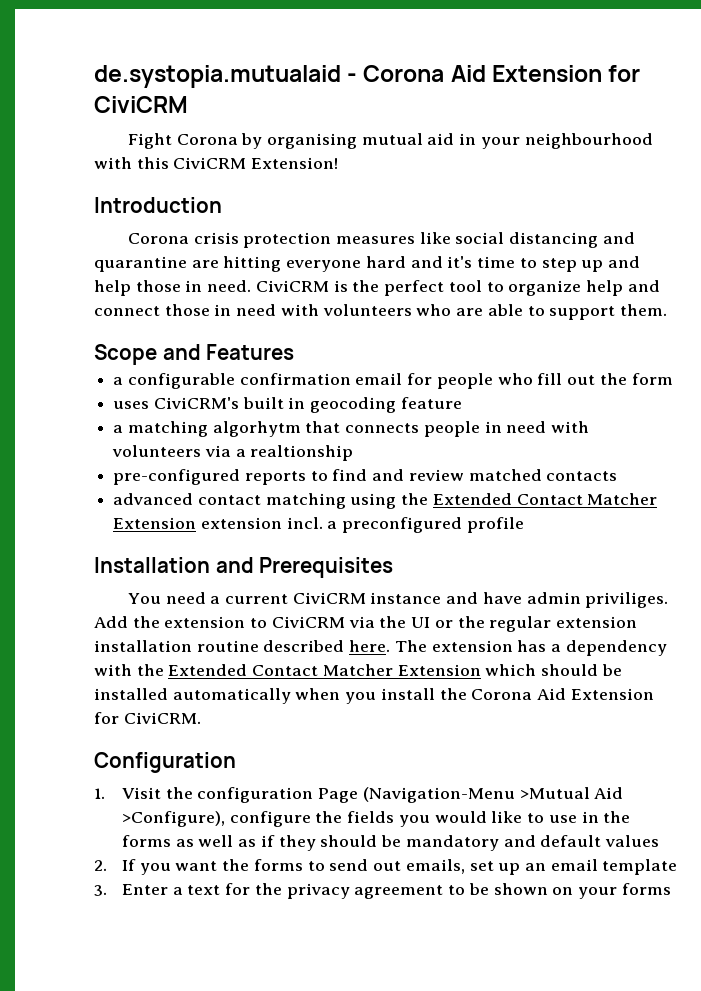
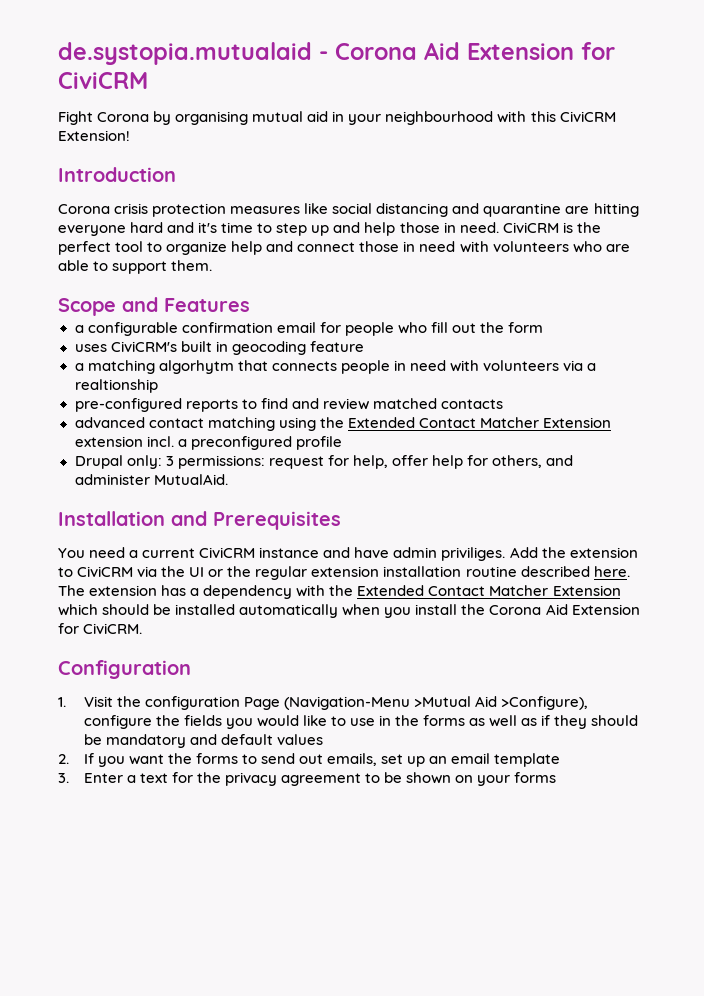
+ Drupal only: 3 permissions: request for help, offer help for others, and administer MutualAid.

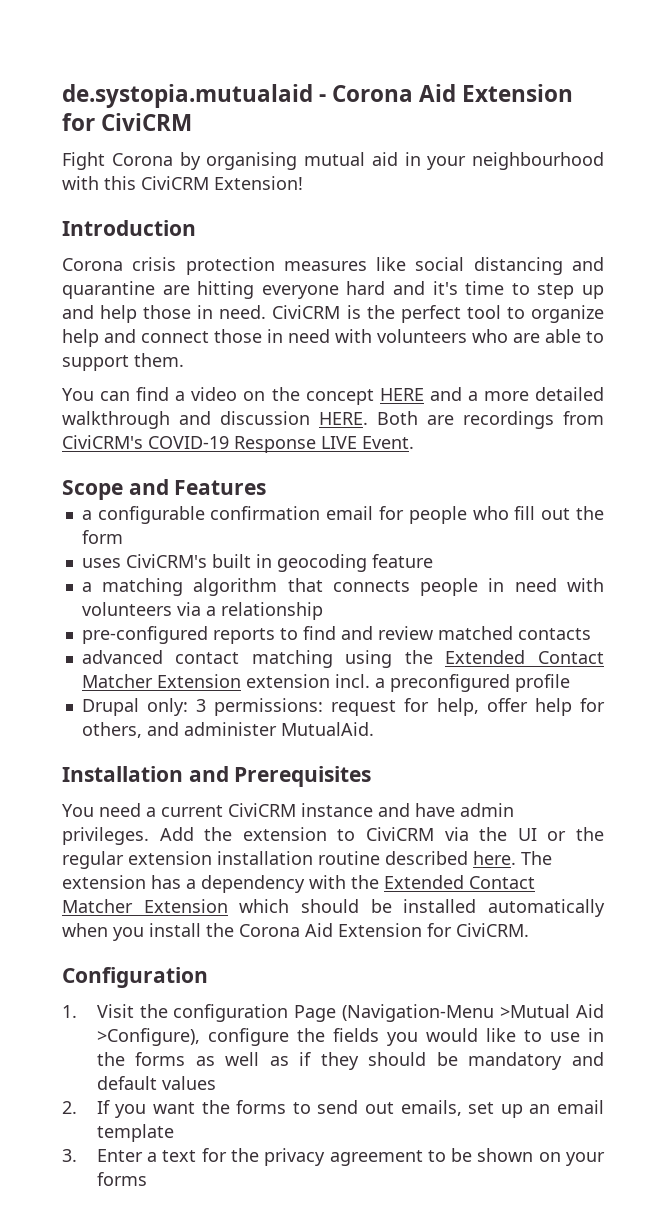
+ You can find a video on the concept HERE and a more detailed walkthrough and discussion HERE. Both are recordings from CiviCRM's COVID-19 Response LIVE Event.
- a matching algorhytm that connects people in need with volunteers via a realtionship
+ a matching algorithm that connects people in need with volunteers via a relationship
- You need a current CiviCRM instance and have admin priviliges.
+ You need a current CiviCRM instance and have admin privileges.

